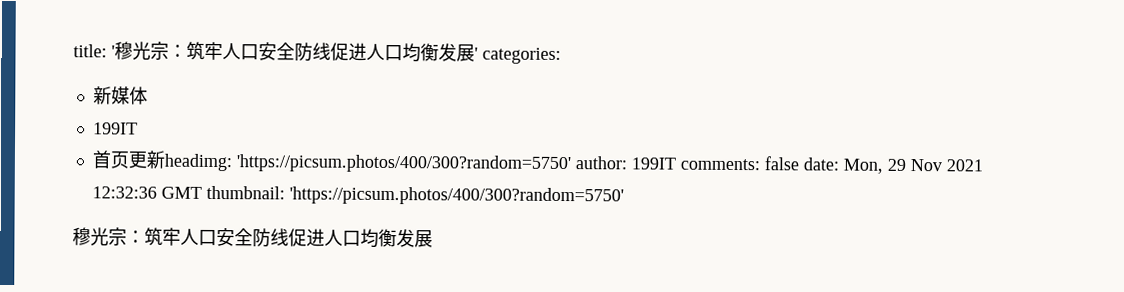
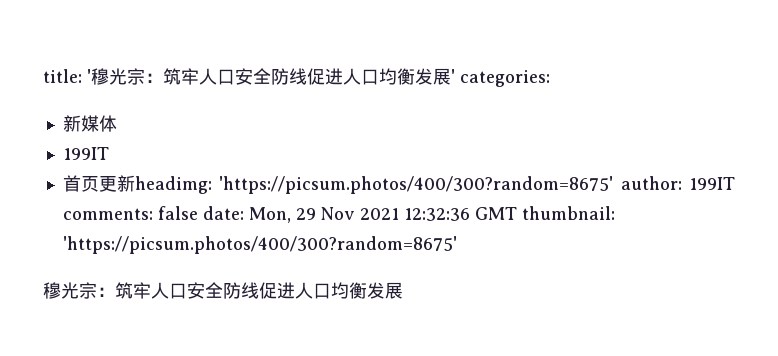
- 首页更新headimg: 'https://picsum.photos/400/300?random=5750' author: 199IT comments: false date: Mon, 29 Nov 2021 12:32:36 GMT thumbnail: 'https://picsum.photos/400/300?random=5750'
+ 首页更新headimg: 'https://picsum.photos/400/300?random=8675' author: 199IT comments: false date: Mon, 29 Nov 2021 12:32:36 GMT thumbnail: 'https://picsum.photos/400/300?random=8675'

